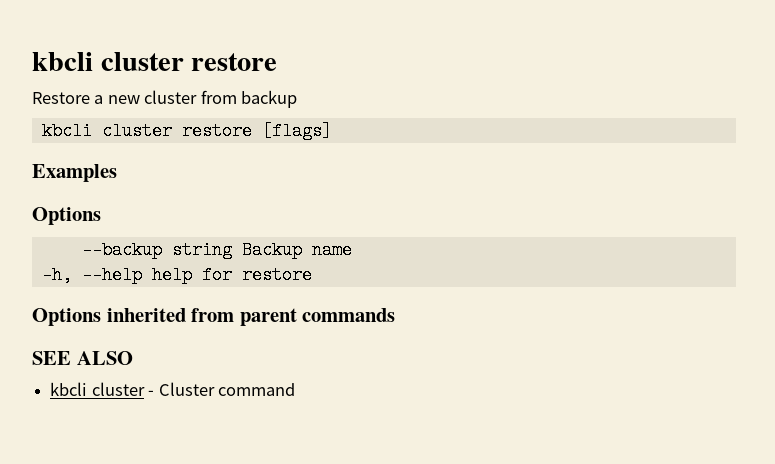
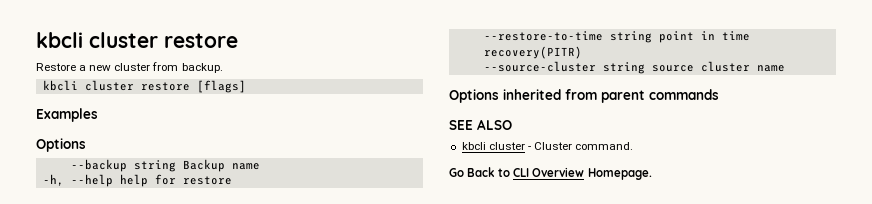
- Restore a new cluster from backup
+ Restore a new cluster from backup.
+ --restore-to-time string point in time recovery(PITR)
+ --source-cluster string source cluster name
- kbcli cluster - Cluster command
+ kbcli cluster - Cluster command.
+ Go Back to CLI Overview Homepage.

